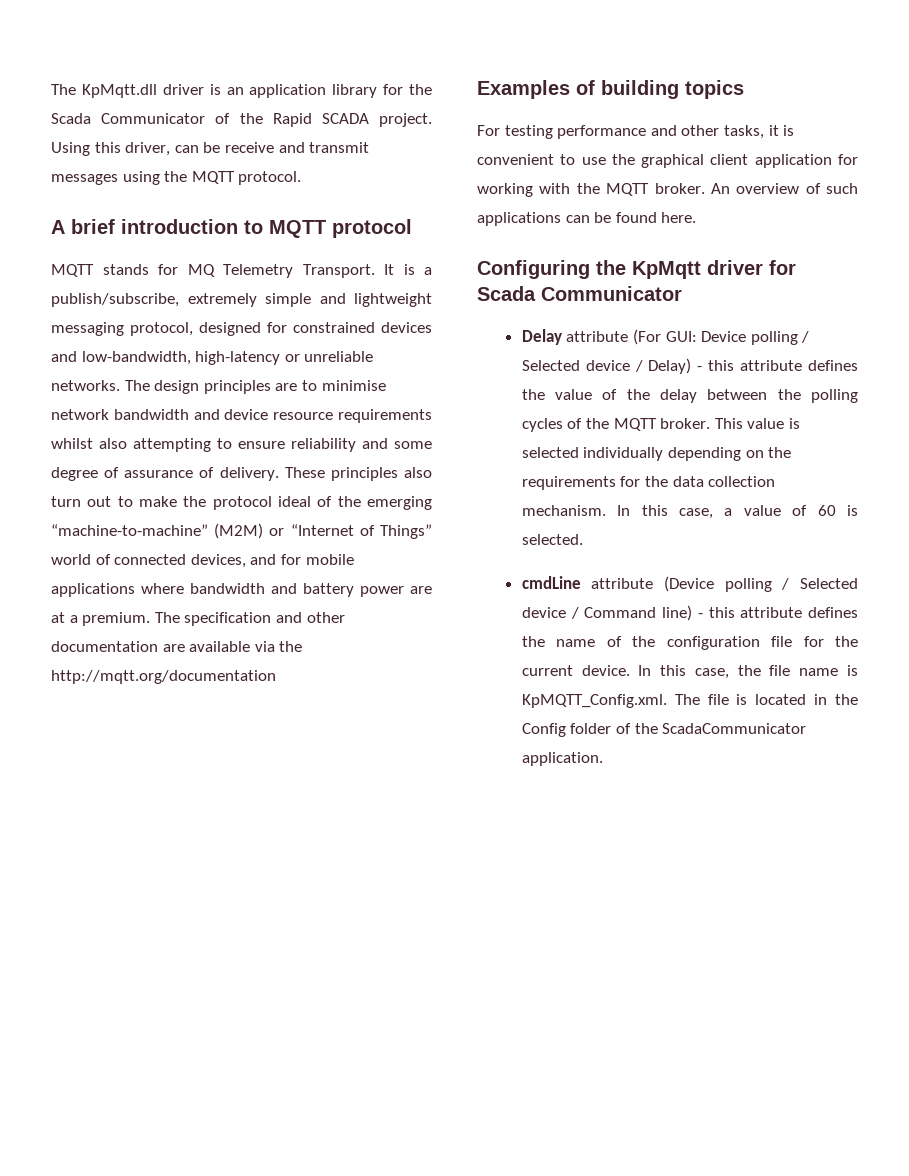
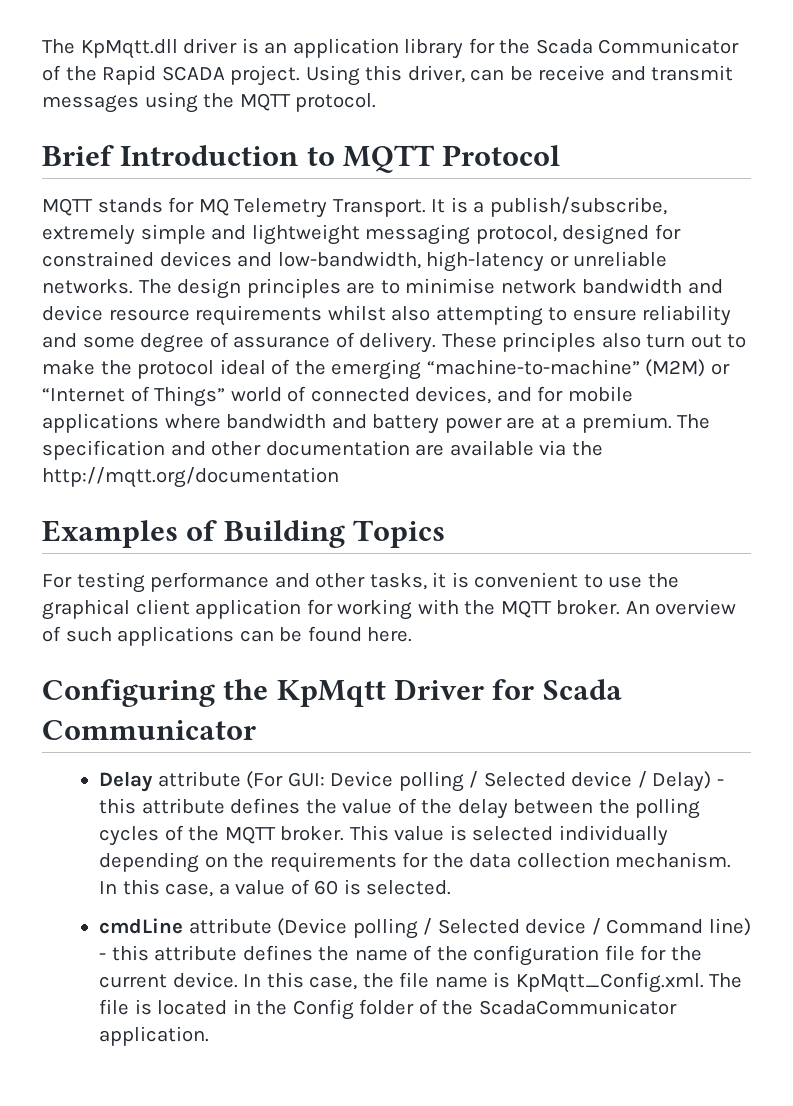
- A brief introduction to MQTT protocol
+ Brief Introduction to MQTT Protocol
- Examples of building topics
+ Examples of Building Topics
- Configuring the KpMqtt driver for Scada Communicator
+ Configuring the KpMqtt Driver for Scada Communicator
- In this case, the file name is KpMQTT_Config.xml. The file is located in the Config folder of the ScadaCommunicator application.
+ In this case, the file name is KpMqtt_Config.xml. The file is located in the Config folder of the ScadaCommunicator application.

